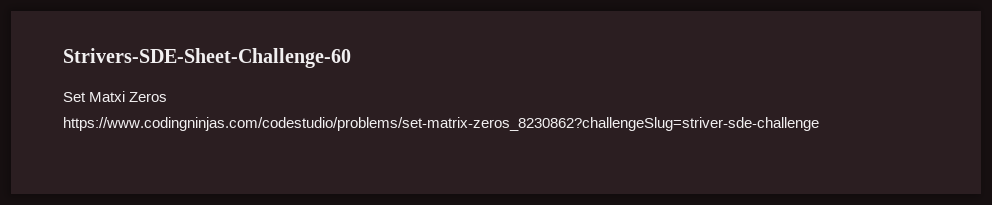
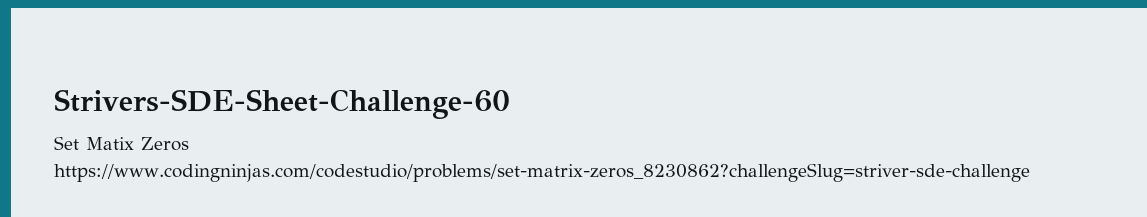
- Set Matxi Zeros https://www.codingninjas.com/codestudio/problems/set-matrix-zeros_8230862?challengeSlug=striver-sde-challenge
+ Set Matix Zeros https://www.codingninjas.com/codestudio/problems/set-matrix-zeros_8230862?challengeSlug=striver-sde-challenge

